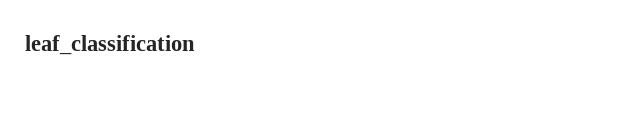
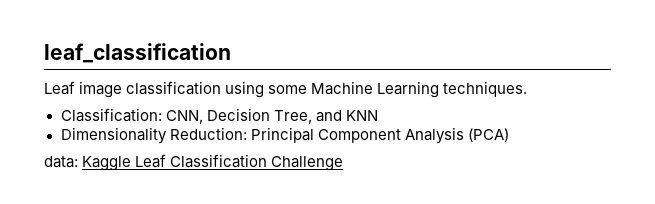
+ Leaf image classification using some Machine Learning techniques.
+ Classification: CNN, Decision Tree, and KNN
+ Dimensionality Reduction: Principal Component Analysis (PCA)
+ data: Kaggle Leaf Classification Challenge

